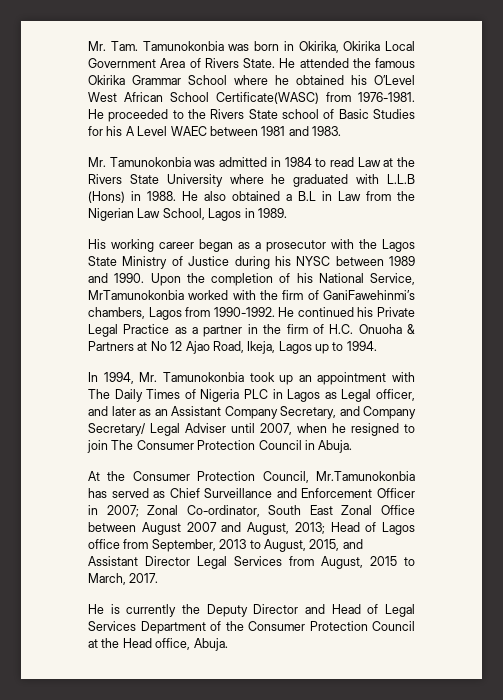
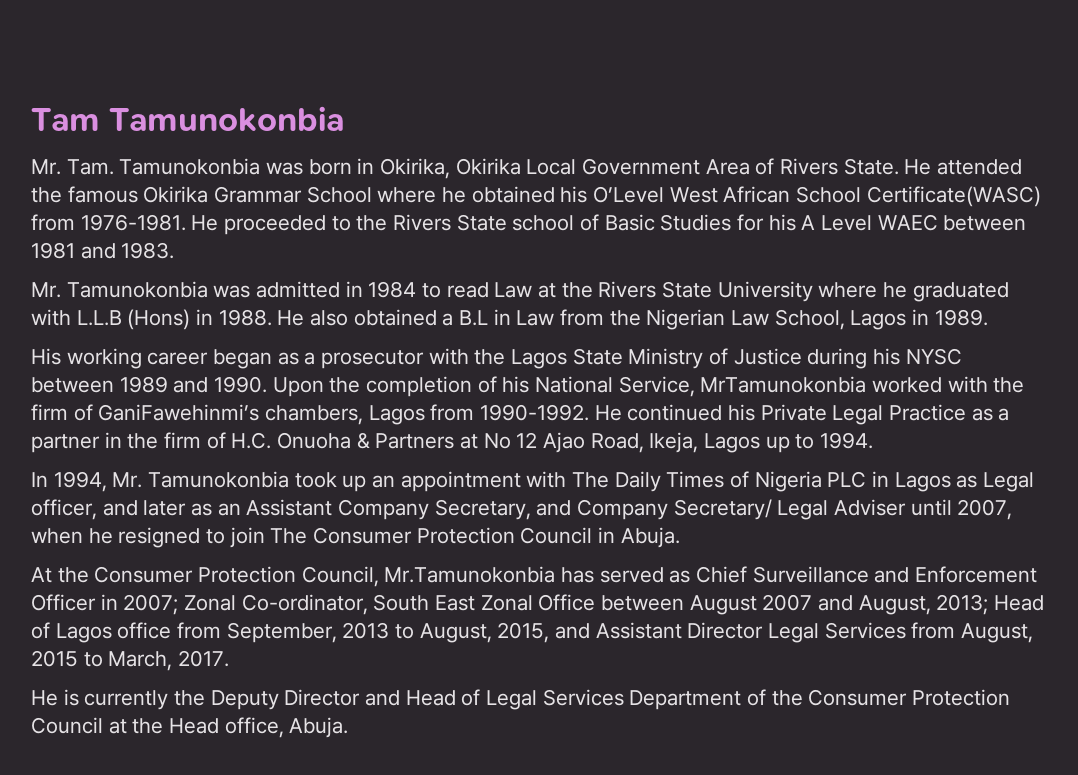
+ Tam Tamunokonbia

